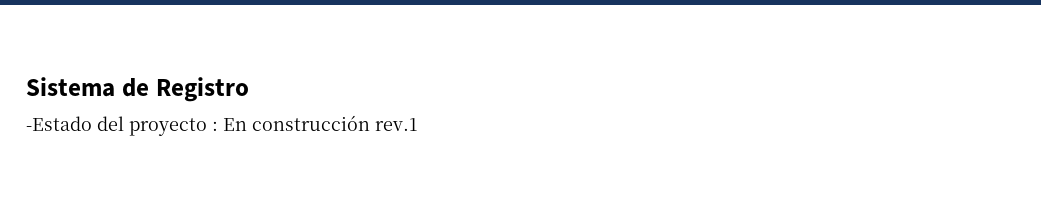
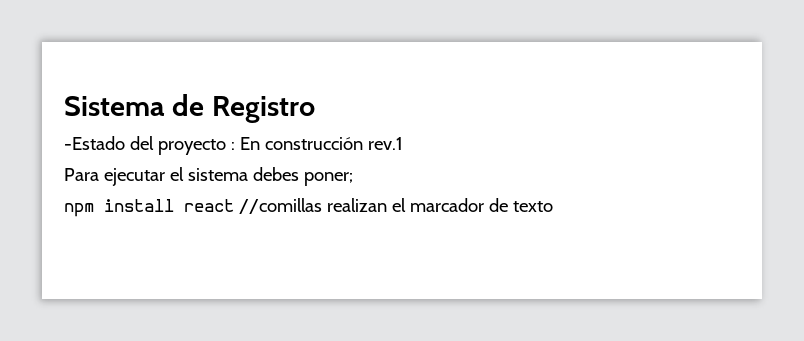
+ Para ejecutar el sistema debes poner;
+ npm install react //comillas realizan el marcador de texto

